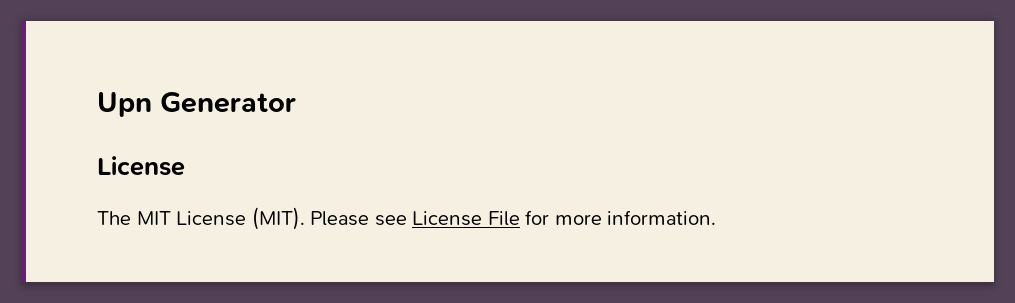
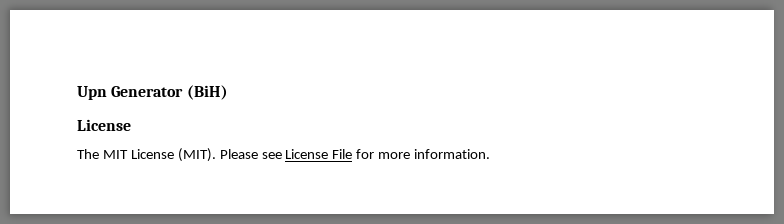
- Upn Generator
+ Upn Generator (BiH)

